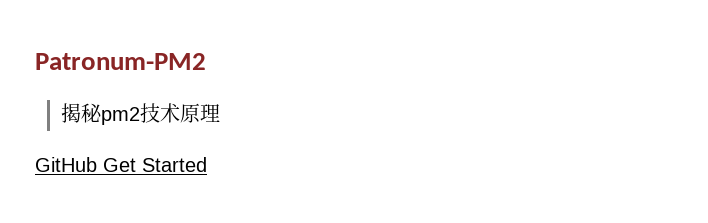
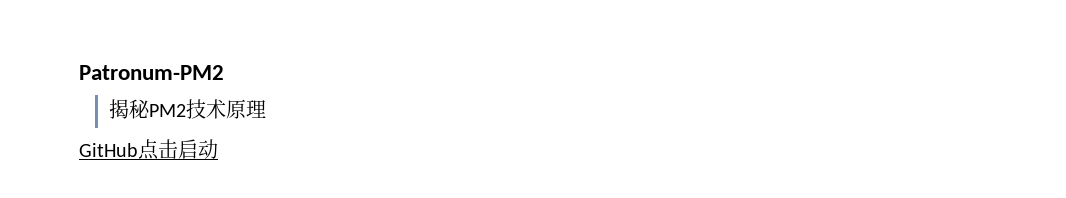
- 揭秘pm2技术原理
+ 揭秘PM2技术原理
- GitHub Get Started
+ GitHub点击启动

